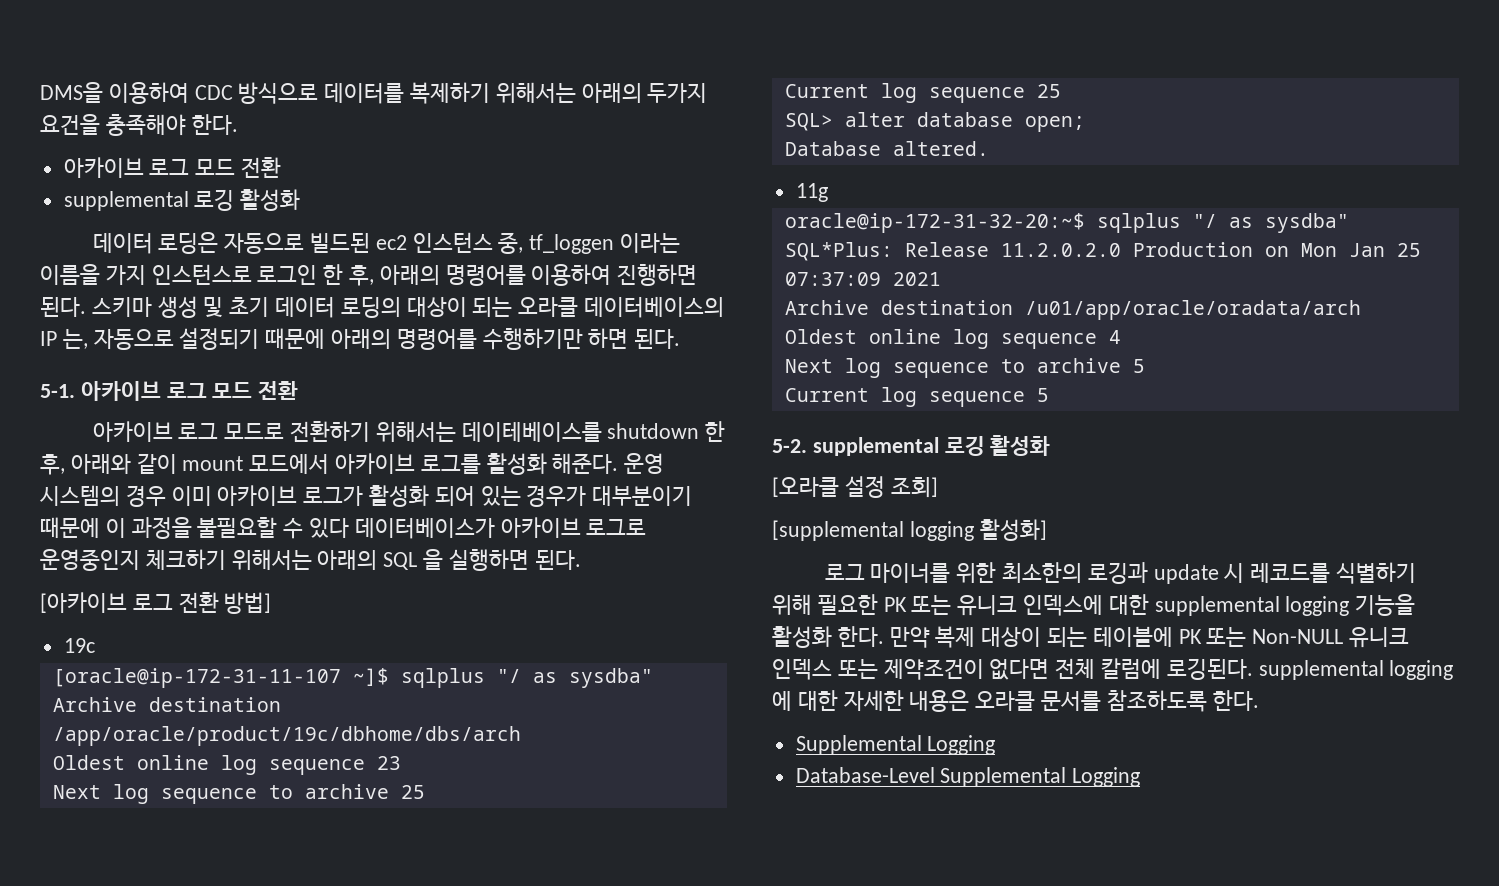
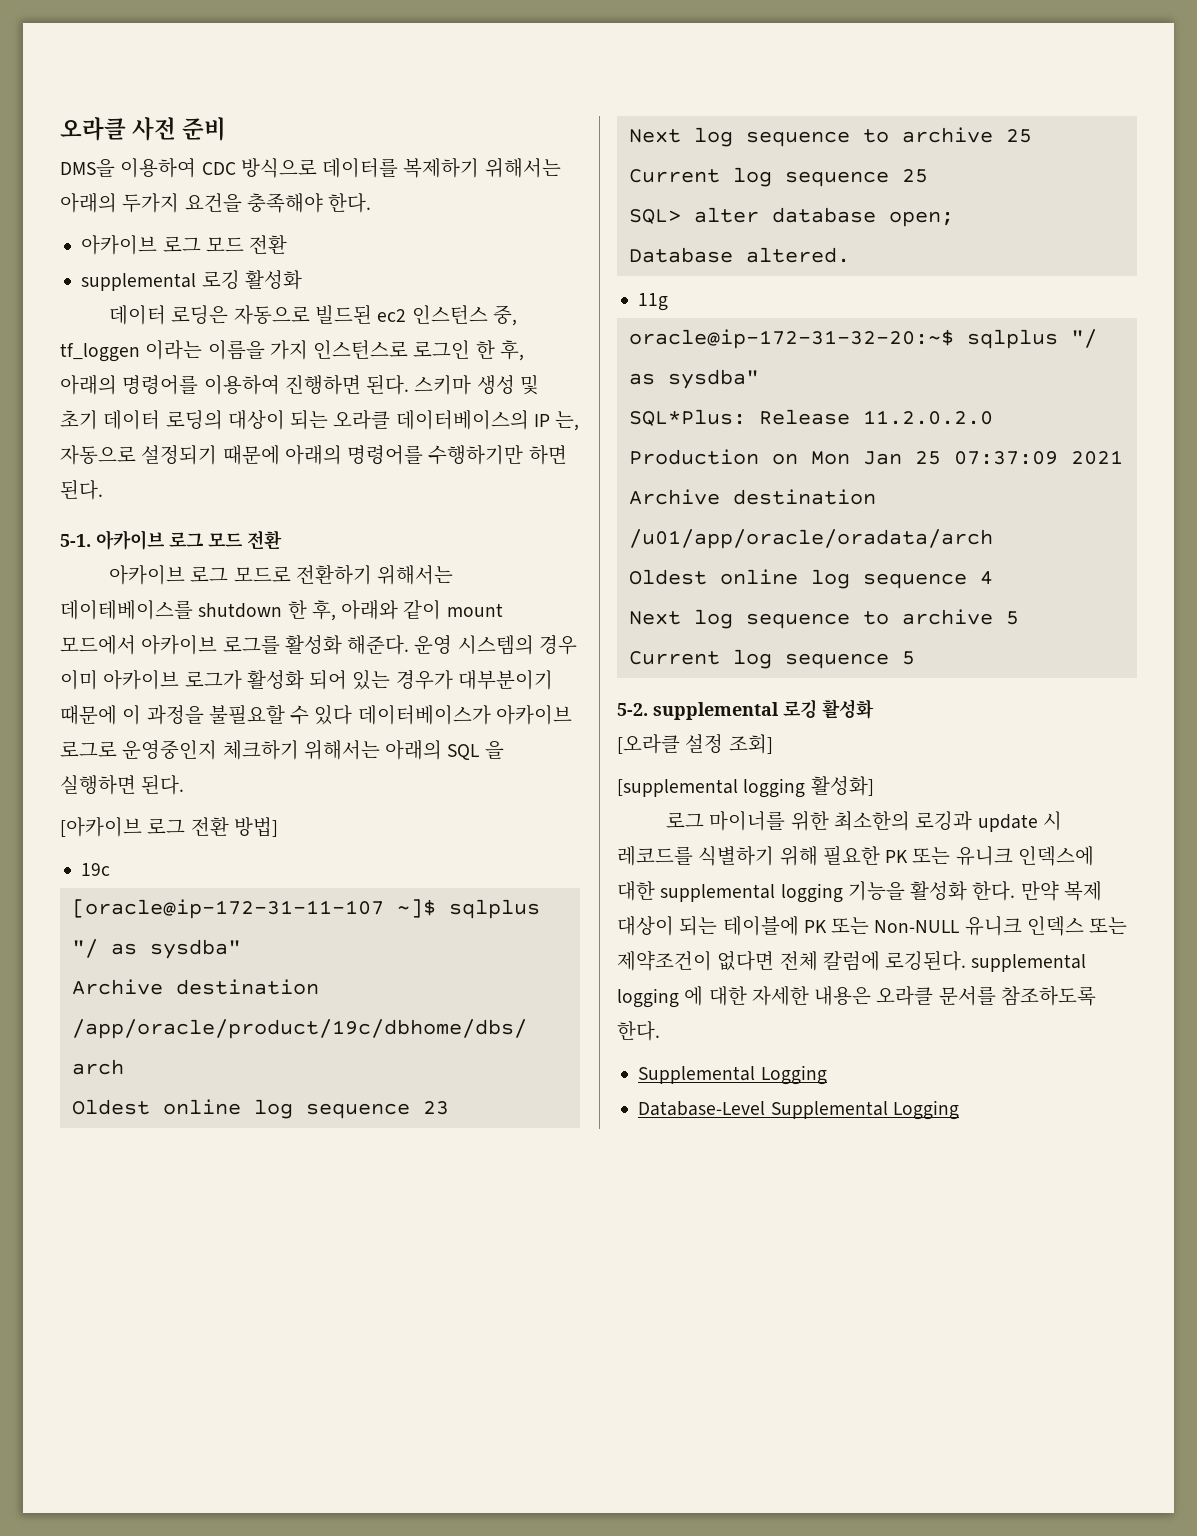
+ 오라클 사전 준비

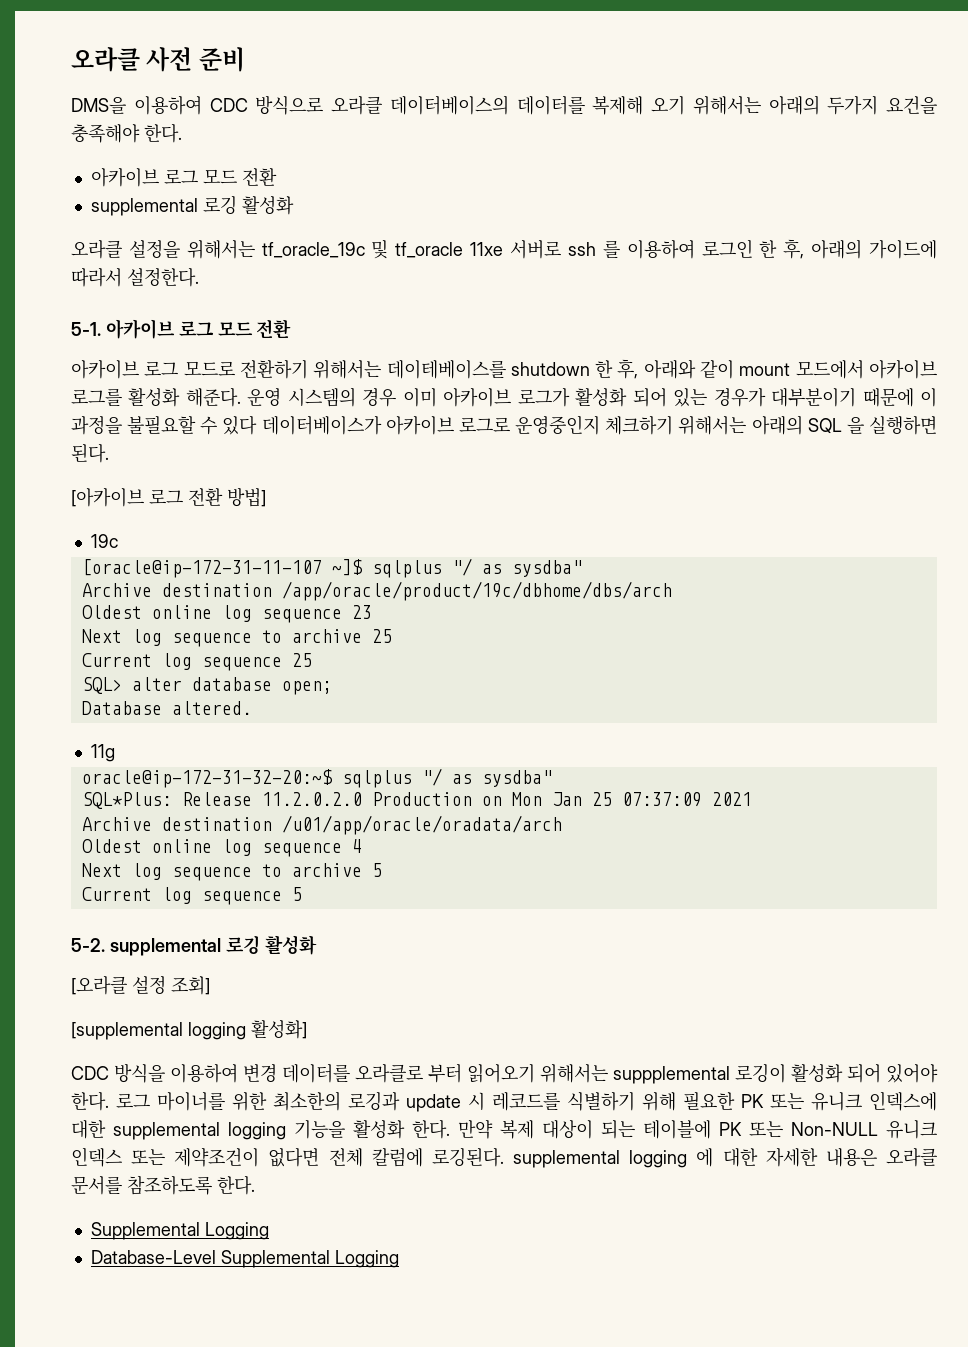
- DMS을 이용하여 CDC 방식으로 데이터를 복제하기 위해서는 아래의 두가지 요건을 충족해야 한다.
+ DMS을 이용하여 CDC 방식으로 오라클 데이터베이스의 데이터를 복제해 오기 위해서는 아래의 두가지 요건을 충족해야 한다.
- 데이터 로딩은 자동으로 빌드된 ec2 인스턴스 중, tf_loggen 이라는 이름을 가지 인스턴스로 로그인 한 후, 아래의 명령어를 이용하여 진행하면 된다. 스키마 생성 및 초기 데이터 로딩의 대상이 되는 오라클 데이터베이스의 IP 는, 자동으로 설정되기 때문에 아래의 명령어를 수행하기만 하면 된다.
+ 오라클 설정을 위해서는 tf_oracle_19c 및 tf_oracle 11xe 서버로 ssh 를 이용하여 로그인 한 후, 아래의 가이드에 따라서 설정한다.
+ CDC 방식을 이용하여 변경 데이터를 오라클로 부터 읽어오기 위해서는 suppplemental 로깅이 활성화 되어 있어야 한다.

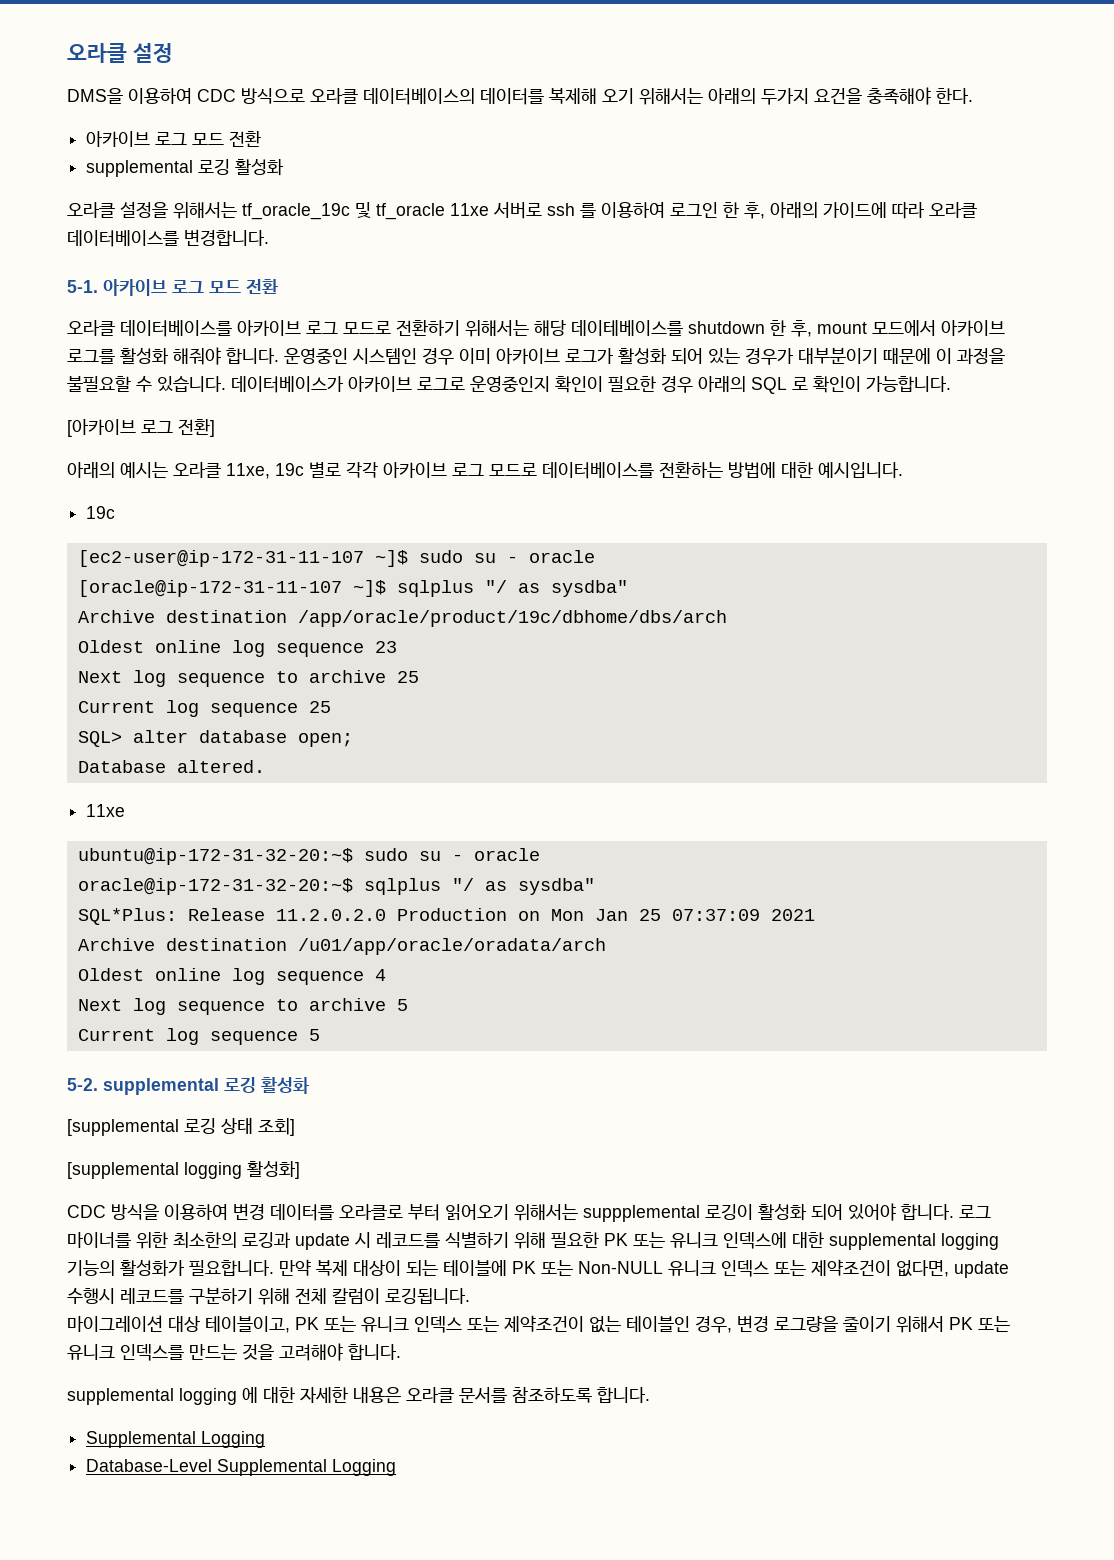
- 오라클 사전 준비
+ 오라클 설정
- 오라클 설정을 위해서는 tf_oracle_19c 및 tf_oracle 11xe 서버로 ssh 를 이용하여 로그인 한 후, 아래의 가이드에 따라서 설정한다.
+ 오라클 설정을 위해서는 tf_oracle_19c 및 tf_oracle 11xe 서버로 ssh 를 이용하여 로그인 한 후, 아래의 가이드에 따라 오라클 데이터베이스를 변경합니다.
- 아카이브 로그 모드로 전환하기 위해서는 데이테베이스를 shutdown 한 후, 아래와 같이 mount 모드에서 아카이브 로그를 활성화 해준다. 운영 시스템의 경우 이미 아카이브 로그가 활성화 되어 있는 경우가 대부분이기 때문에 이 과정을 불필요할 수 있다 데이터베이스가 아카이브 로그로 운영중인지 체크하기 위해서는 아래의 SQL 을 실행하면 된다.
- [아카이브 로그 전환 방법]
+ 오라클 데이터베이스를 아카이브 로그 모드로 전환하기 위해서는 해당 데이테베이스를 shutdown 한 후, mount 모드에서 아카이브 로그를 활성화 해줘야 합니다. 운영중인 시스템인 경우 이미 아카이브 로그가 활성화 되어 있는 경우가 대부분이기 때문에 이 과정을 불필요할 수 있습니다. 데이터베이스가 아카이브 로그로 운영중인지 확인이 필요한 경우 아래의 SQL 로 확인이 가능합니다.
+ [아카이브 로그 전환]
+ 아래의 예시는 오라클 11xe, 19c 별로 각각 아카이브 로그 모드로 데이터베이스를 전환하는 방법에 대한 예시입니다.
  19c
+ [ec2-user@ip-172-31-11-107 ~]$ sudo su - oracle
  Database altered.
- 11g
+ 11xe
+ ubuntu@ip-172-31-32-20:~$ sudo su - oracle
- [오라클 설정 조회]
+ [supplemental 로깅 상태 조회]
- CDC 방식을 이용하여 변경 데이터를 오라클로 부터 읽어오기 위해서는 suppplemental 로깅이 활성화 되어 있어야 한다.
+ CDC 방식을 이용하여 변경 데이터를 오라클로 부터 읽어오기 위해서는 suppplemental 로깅이 활성화 되어 있어야 합니다.
- 로그 마이너를 위한 최소한의 로깅과 update 시 레코드를 식별하기 위해 필요한 PK 또는 유니크 인덱스에 대한 supplemental logging 기능을 활성화 한다.
+ 로그 마이너를 위한 최소한의 로깅과 update 시 레코드를 식별하기 위해 필요한 PK 또는 유니크 인덱스에 대한 supplemental logging 기능의 활성화가 필요합니다.
- 만약 복제 대상이 되는 테이블에 PK 또는 Non-NULL 유니크 인덱스 또는 제약조건이 없다면 전체 칼럼에 로깅된다. supplemental logging 에 대한 자세한 내용은 오라클 문서를 참조하도록 한다.
+ 만약 복제 대상이 되는 테이블에 PK 또는 Non-NULL 유니크 인덱스 또는 제약조건이 없다면, update 수행시 레코드를 구분하기 위해 전체 칼럼이 로깅됩니다.
+ 마이그레이션 대상 테이블이고, PK 또는 유니크 인덱스 또는 제약조건이 없는 테이블인 경우, 변경 로그량을 줄이기 위해서 PK 또는 유니크 인덱스를 만드는 것을 고려해야 합니다.
+ supplemental logging 에 대한 자세한 내용은 오라클 문서를 참조하도록 합니다.

